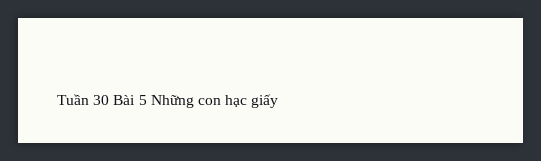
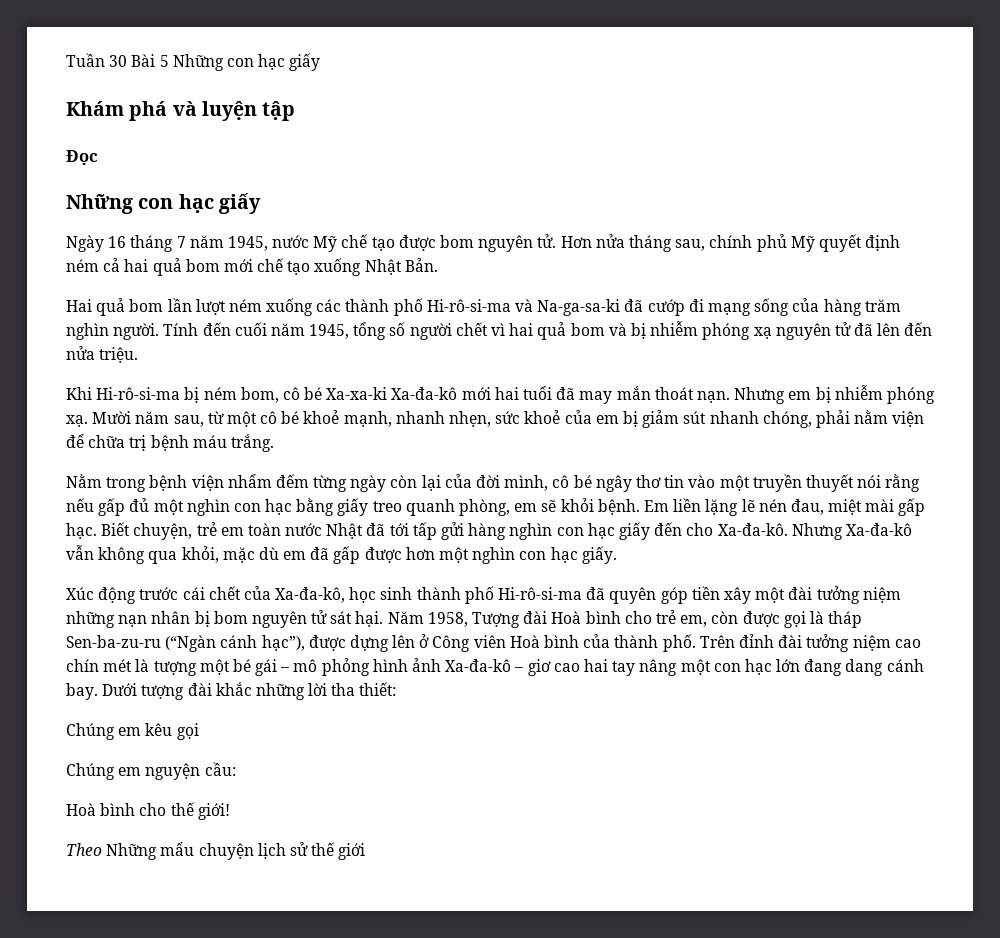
+ Khám phá và luyện tập
+ Đọc
+ Những con hạc giấy
+ Ngày 16 tháng 7 năm 1945, nước Mỹ chế tạo được bom nguyên tử. Hơn nửa tháng sau, chính phủ Mỹ quyết định ném cả hai quả bom mới chế tạo xuống Nhật Bản.
+ Hai quả bom lần lượt ném xuống các thành phố Hi-rô-si-ma và Na-ga-sa-ki đã cướp đi mạng sống của hàng trăm nghìn người. Tính đến cuối năm 1945, tổng số người chết vì hai quả bom và bị nhiễm phóng xạ nguyên tử đã lên đến nửa triệu.
+ Khi Hi-rô-si-ma bị ném bom, cô bé Xa-xa-ki Xa-đa-kô mới hai tuổi đã may mắn thoát nạn. Nhưng em bị nhiễm phóng xạ. Mười năm sau, từ một cô bé khoẻ mạnh, nhanh nhẹn, sức khoẻ của em bị giảm sút nhanh chóng, phải nằm viện để chữa trị bệnh máu trắng.
+ Nằm trong bệnh viện nhẩm đếm từng ngày còn lại của đời mình, cô bé ngây thơ tin vào một truyền thuyết nói rằng nếu gấp đủ một nghìn con hạc bằng giấy treo quanh phòng, em sẽ khỏi bệnh. Em liền lặng lẽ nén đau, miệt mài gấp hạc. Biết chuyện, trẻ em toàn nước Nhật đã tới tấp gửi hàng nghìn con hạc giấy đến cho Xa-đa-kô. Nhưng Xa-đa-kô vẫn không qua khỏi, mặc dù em đã gấp được hơn một nghìn con hạc giấy.
+ Xúc động trước cái chết của Xa-đa-kô, học sinh thành phố Hi-rô-si-ma đã quyên góp tiền xây một đài tưởng niệm những nạn nhân bị bom nguyên tử sát hại. Năm 1958, Tượng đài Hoà bình cho trẻ em, còn được gọi là tháp Sen-ba-zu-ru (“Ngàn cánh hạc”), được dựng lên ở Công viên Hoà bình của thành phố. Trên đỉnh đài tưởng niệm cao chín mét là tượng một bé gái – mô phỏng hình ảnh Xa-đa-kô – giơ cao hai tay nâng một con hạc lớn đang dang cánh bay. Dưới tượng đài khắc những lời tha thiết:
+ Chúng em kêu gọi
+ Chúng em nguyện cầu:
+ Hoà bình cho thế giới!
+ Theo Những mẩu chuyện lịch sử thế giới

